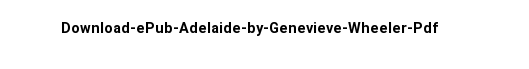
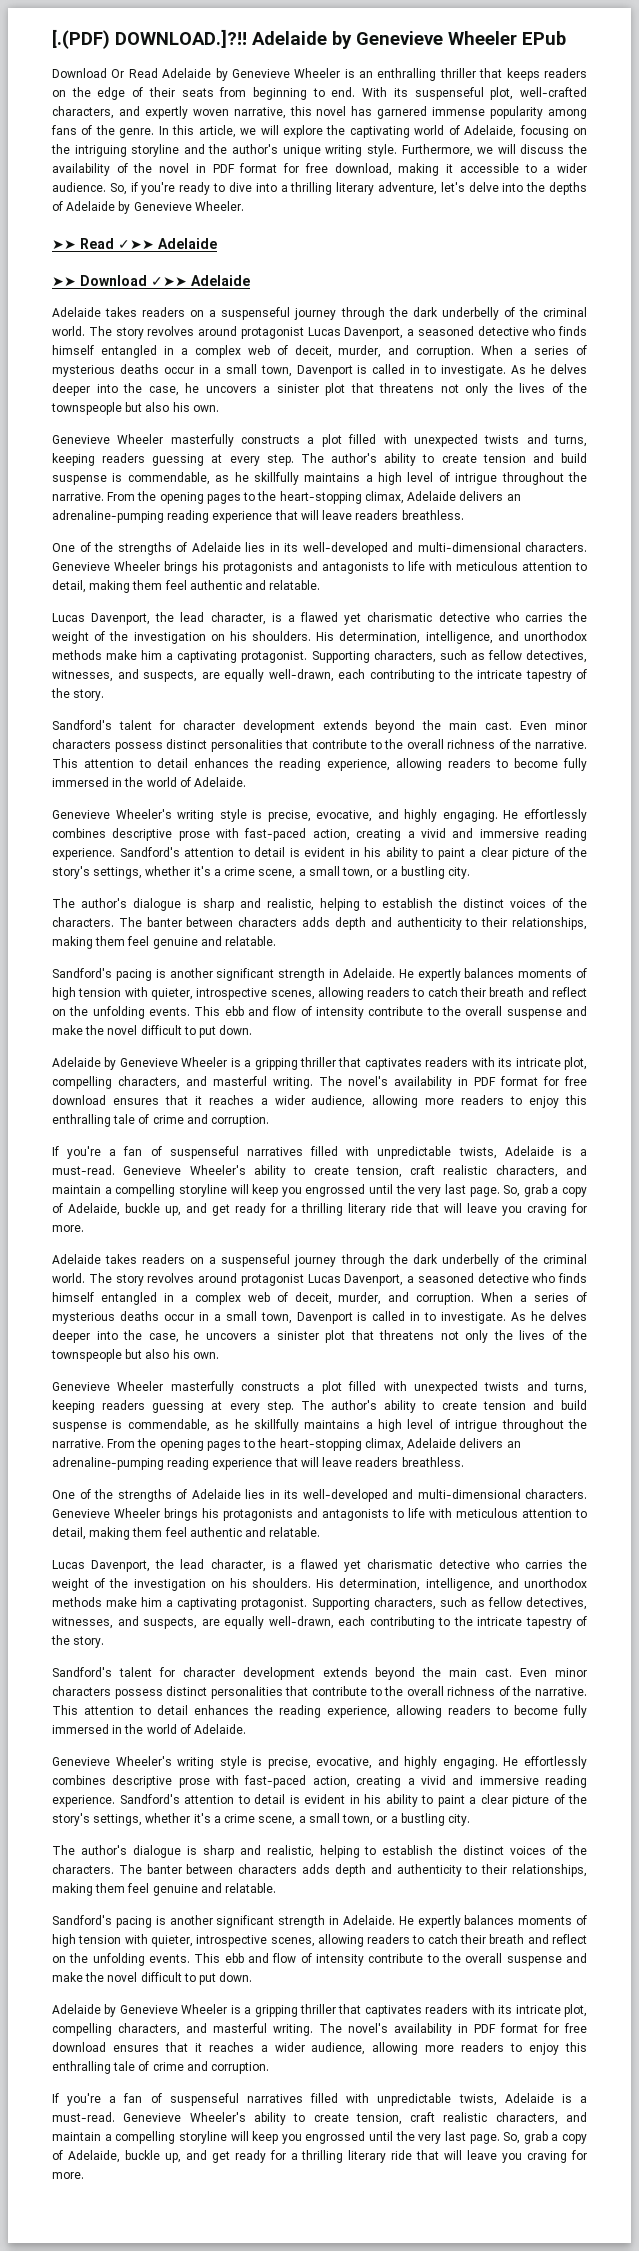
- Download-ePub-Adelaide-by-Genevieve-Wheeler-Pdf
+ [.(PDF) DOWNLOAD.]?!! Adelaide by Genevieve Wheeler EPub
+ Download Or Read Adelaide by Genevieve Wheeler is an enthralling thriller that keeps readers on the edge of their seats from beginning to end. With its suspenseful plot, well-crafted characters, and expertly woven narrative, this novel has garnered immense popularity among fans of the genre. In this article, we will explore the captivating world of Adelaide, focusing on the intriguing storyline and the author's unique writing style. Furthermore, we will discuss the availability of the novel in PDF format for free download, making it accessible to a wider audience. So, if you're ready to dive into a thrilling literary adventure, let's delve into the depths of Adelaide by Genevieve Wheeler.
+ ➤➤ Read ✓➤➤ Adelaide
+ ➤➤ Download ✓➤➤ Adelaide
+ Adelaide takes readers on a suspenseful journey through the dark underbelly of the criminal world. The story revolves around protagonist Lucas Davenport, a seasoned detective who finds himself entangled in a complex web of deceit, murder, and corruption. When a series of mysterious deaths occur in a small town, Davenport is called in to investigate. As he delves deeper into the case, he uncovers a sinister plot that threatens not only the lives of the townspeople but also his own.
+ Genevieve Wheeler masterfully constructs a plot filled with unexpected twists and turns, keeping readers guessing at every step. The author's ability to create tension and build suspense is commendable, as he skillfully maintains a high level of intrigue throughout the narrative. From the opening pages to the heart-stopping climax, Adelaide delivers an adrenaline-pumping reading experience that will leave readers breathless.
+ One of the strengths of Adelaide lies in its well-developed and multi-dimensional characters. Genevieve Wheeler brings his protagonists and antagonists to life with meticulous attention to detail, making them feel authentic and relatable.
+ Lucas Davenport, the lead character, is a flawed yet charismatic detective who carries the weight of the investigation on his shoulders. His determination, intelligence, and unorthodox methods make him a captivating protagonist. Supporting characters, such as fellow detectives, witnesses, and suspects, are equally well-drawn, each contributing to the intricate tapestry of the story.
+ Sandford's talent for character development extends beyond the main cast. Even minor characters possess distinct personalities that contribute to the overall richness of the narrative. This attention to detail enhances the reading experience, allowing readers to become fully immersed in the world of Adelaide.
+ Genevieve Wheeler's writing style is precise, evocative, and highly engaging. He effortlessly combines descriptive prose with fast-paced action, creating a vivid and immersive reading experience. Sandford's attention to detail is evident in his ability to paint a clear picture of the story's settings, whether it's a crime scene, a small town, or a bustling city.
+ The author's dialogue is sharp and realistic, helping to establish the distinct voices of the characters. The banter between characters adds depth and authenticity to their relationships, making them feel genuine and relatable.
+ Sandford's pacing is another significant strength in Adelaide. He expertly balances moments of high tension with quieter, introspective scenes, allowing readers to catch their breath and reflect on the unfolding events. This ebb and flow of intensity contribute to the overall suspense and make the novel difficult to put down.
+ Adelaide by Genevieve Wheeler is a gripping thriller that captivates readers with its intricate plot, compelling characters, and masterful writing. The novel's availability in PDF format for free download ensures that it reaches a wider audience, allowing more readers to enjoy this enthralling tale of crime and corruption.
+ If you're a fan of suspenseful narratives filled with unpredictable twists, Adelaide is a must-read. Genevieve Wheeler's ability to create tension, craft realistic characters, and maintain a compelling storyline will keep you engrossed until the very last page. So, grab a copy of Adelaide, buckle up, and get ready for a thrilling literary ride that will leave you craving for more.
+ Adelaide takes readers on a suspenseful journey through the dark underbelly of the criminal world. The story revolves around protagonist Lucas Davenport, a seasoned detective who finds himself entangled in a complex web of deceit, murder, and corruption. When a series of mysterious deaths occur in a small town, Davenport is called in to investigate. As he delves deeper into the case, he uncovers a sinister plot that threatens not only the lives of the townspeople but also his own.
+ Genevieve Wheeler masterfully constructs a plot filled with unexpected twists and turns, keeping readers guessing at every step. The author's ability to create tension and build suspense is commendable, as he skillfully maintains a high level of intrigue throughout the narrative. From the opening pages to the heart-stopping climax, Adelaide delivers an adrenaline-pumping reading experience that will leave readers breathless.
+ One of the strengths of Adelaide lies in its well-developed and multi-dimensional characters. Genevieve Wheeler brings his protagonists and antagonists to life with meticulous attention to detail, making them feel authentic and relatable.
+ Lucas Davenport, the lead character, is a flawed yet charismatic detective who carries the weight of the investigation on his shoulders. His determination, intelligence, and unorthodox methods make him a captivating protagonist. Supporting characters, such as fellow detectives, witnesses, and suspects, are equally well-drawn, each contributing to the intricate tapestry of the story.
+ Sandford's talent for character development extends beyond the main cast. Even minor characters possess distinct personalities that contribute to the overall richness of the narrative. This attention to detail enhances the reading experience, allowing readers to become fully immersed in the world of Adelaide.
+ Genevieve Wheeler's writing style is precise, evocative, and highly engaging. He effortlessly combines descriptive prose with fast-paced action, creating a vivid and immersive reading experience. Sandford's attention to detail is evident in his ability to paint a clear picture of the story's settings, whether it's a crime scene, a small town, or a bustling city.
+ The author's dialogue is sharp and realistic, helping to establish the distinct voices of the characters. The banter between characters adds depth and authenticity to their relationships, making them feel genuine and relatable.
+ Sandford's pacing is another significant strength in Adelaide. He expertly balances moments of high tension with quieter, introspective scenes, allowing readers to catch their breath and reflect on the unfolding events. This ebb and flow of intensity contribute to the overall suspense and make the novel difficult to put down.
+ Adelaide by Genevieve Wheeler is a gripping thriller that captivates readers with its intricate plot, compelling characters, and masterful writing. The novel's availability in PDF format for free download ensures that it reaches a wider audience, allowing more readers to enjoy this enthralling tale of crime and corruption.
+ If you're a fan of suspenseful narratives filled with unpredictable twists, Adelaide is a must-read. Genevieve Wheeler's ability to create tension, craft realistic characters, and maintain a compelling storyline will keep you engrossed until the very last page. So, grab a copy of Adelaide, buckle up, and get ready for a thrilling literary ride that will leave you craving for more.

